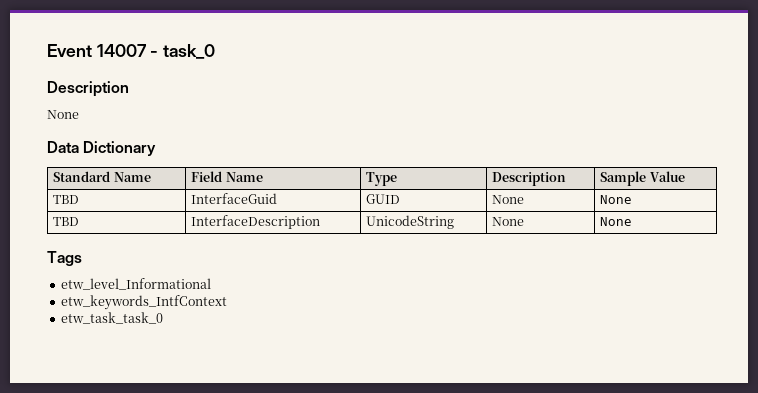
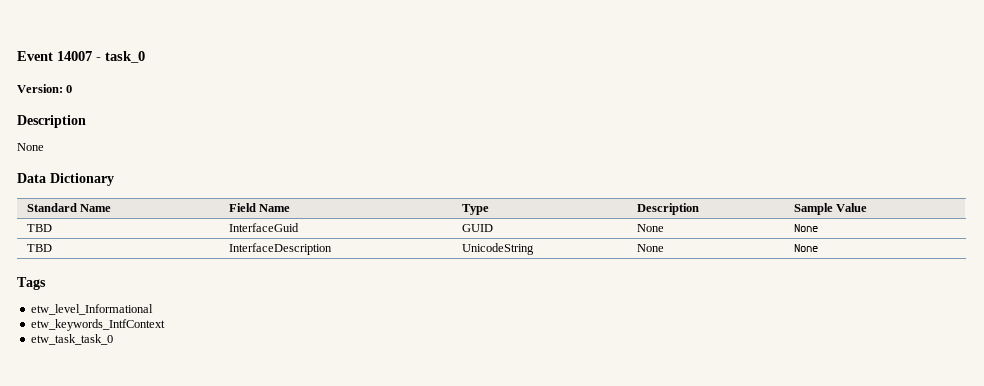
+ Version: 0

